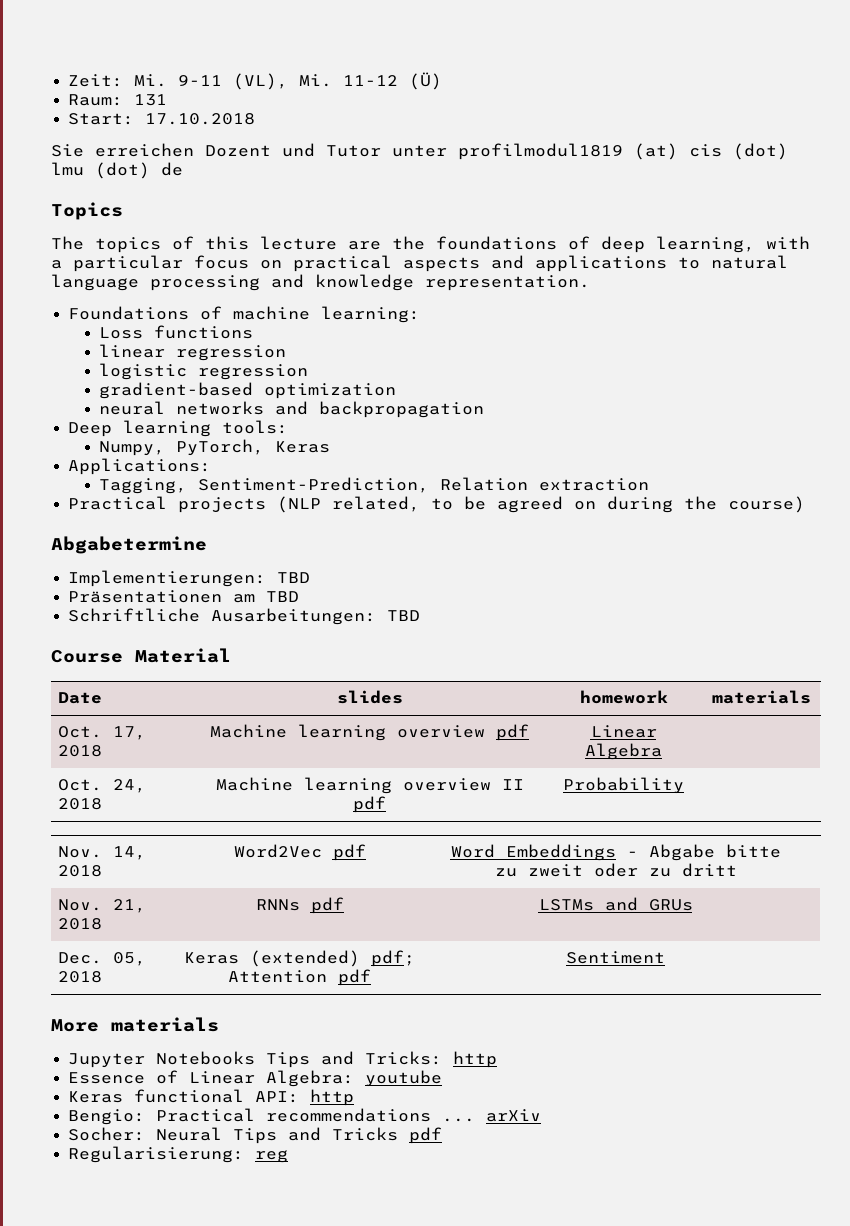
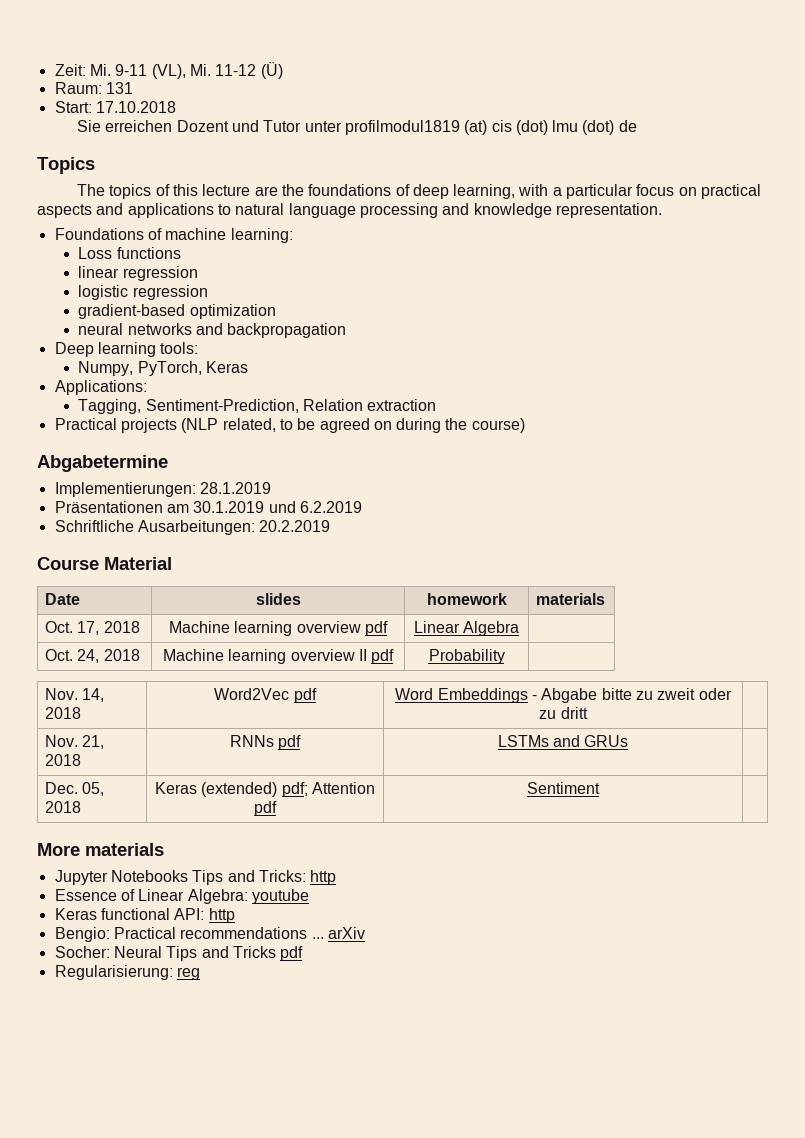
- Implementierungen: TBD
+ Implementierungen: 28.1.2019
- Präsentationen am TBD
+ Präsentationen am 30.1.2019 und 6.2.2019
- Schriftliche Ausarbeitungen: TBD
+ Schriftliche Ausarbeitungen: 20.2.2019

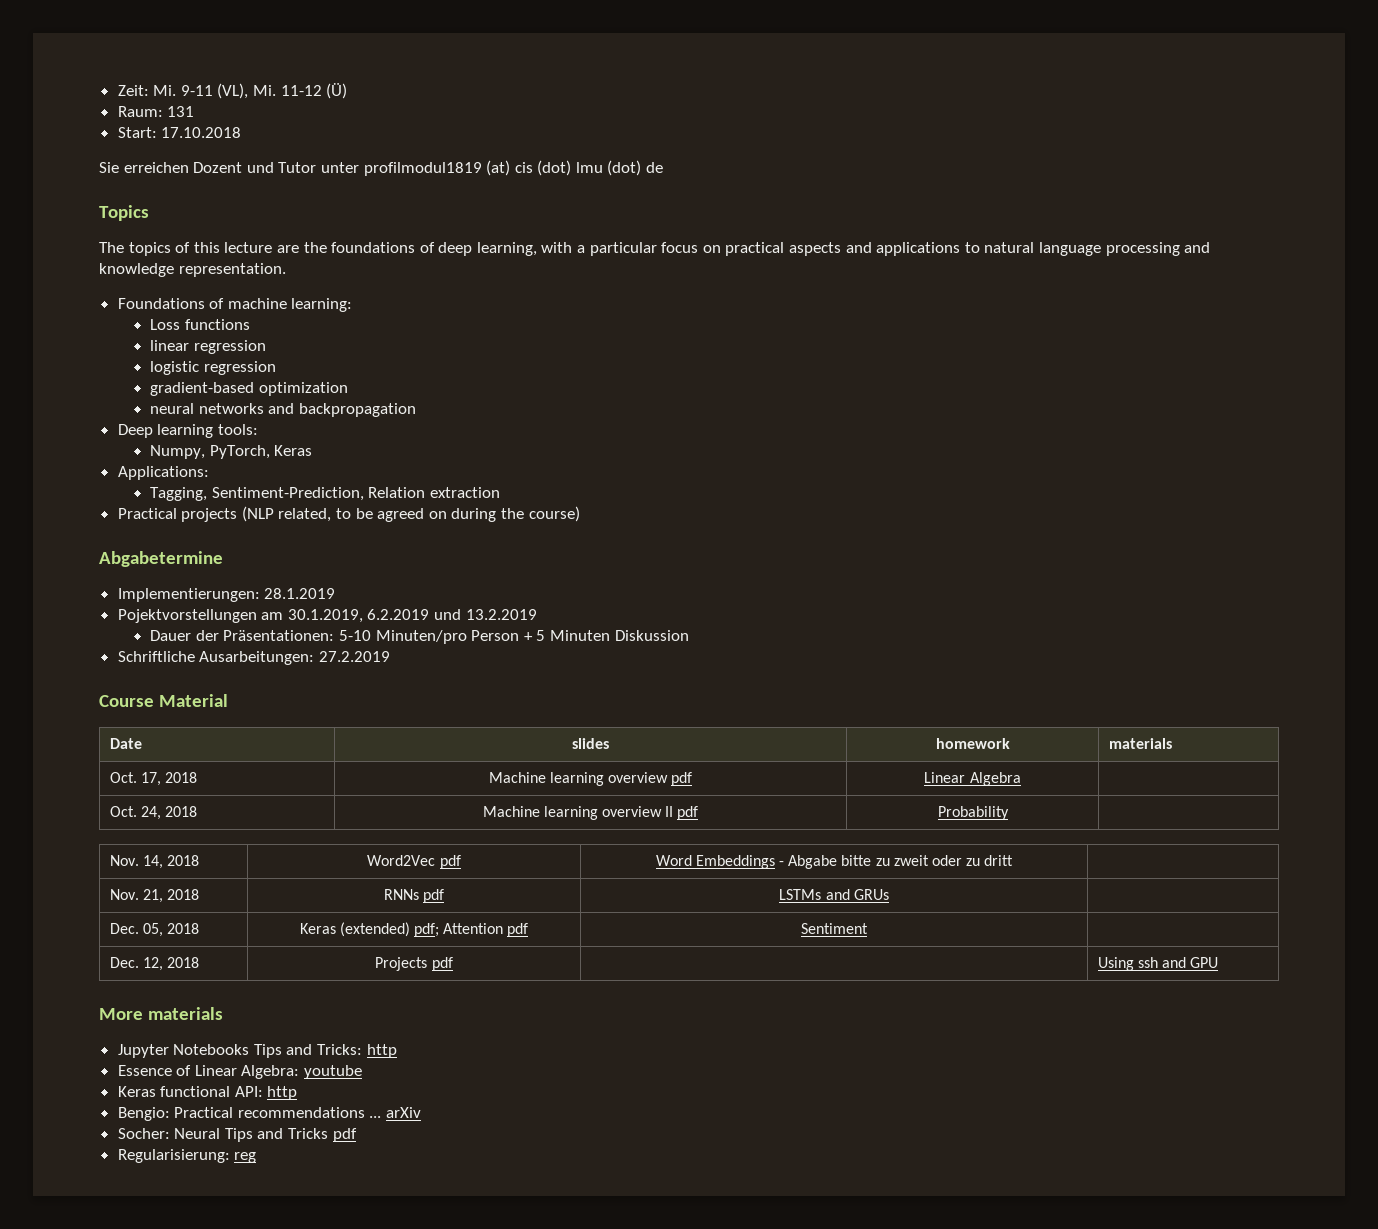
- Präsentationen am 30.1.2019 und 6.2.2019
+ Pojektvorstellungen am 30.1.2019, 6.2.2019 und 13.2.2019
+ Dauer der Präsentationen: 5-10 Minuten/pro Person + 5 Minuten Diskussion
- Schriftliche Ausarbeitungen: 20.2.2019
+ Schriftliche Ausarbeitungen: 27.2.2019
+ Dec. 12, 2018 | Projects pdf | | Using ssh and GPU

